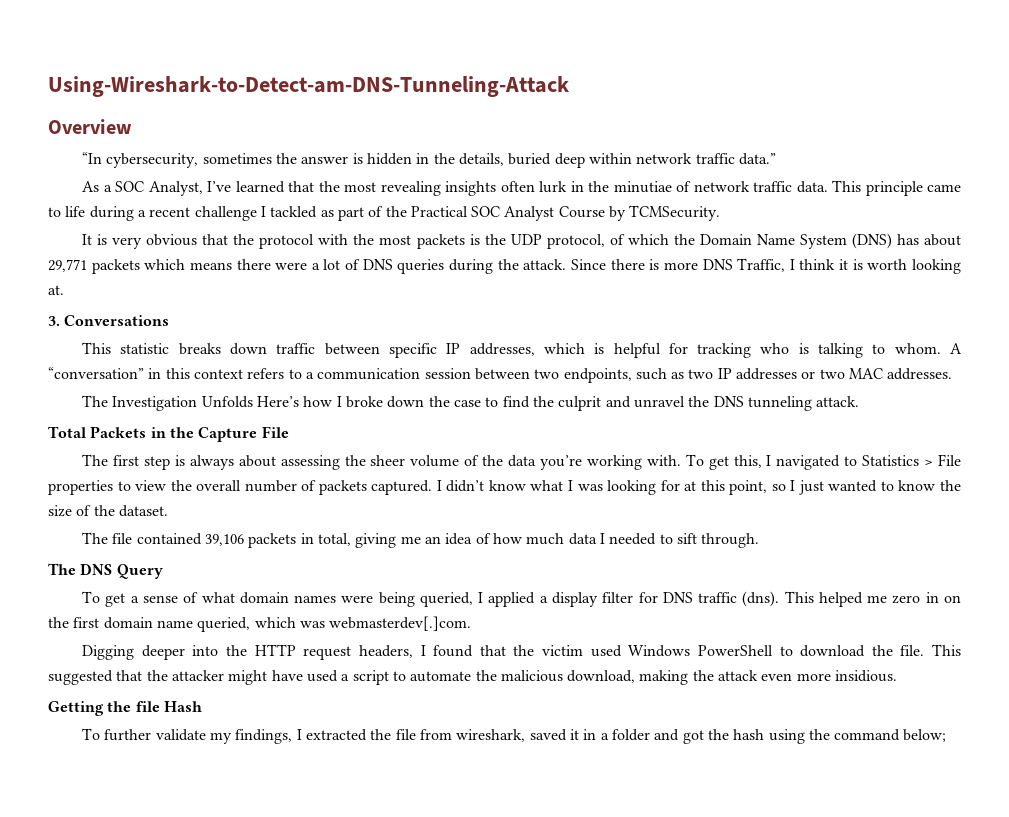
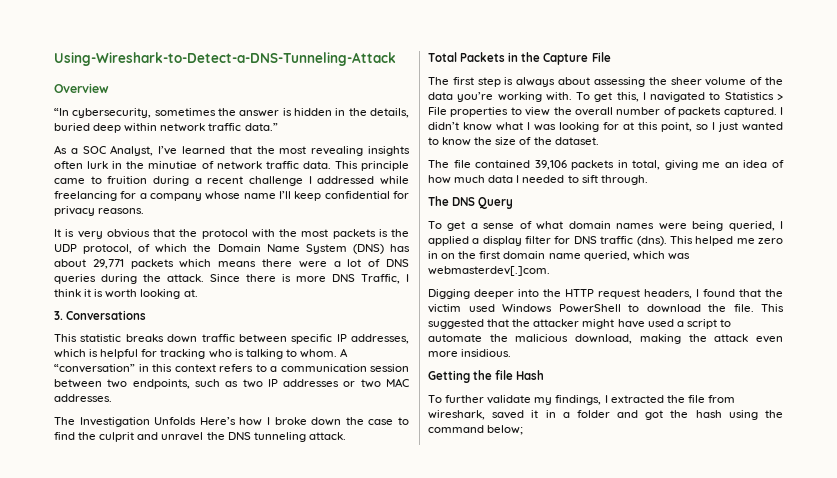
- Using-Wireshark-to-Detect-am-DNS-Tunneling-Attack
+ Using-Wireshark-to-Detect-a-DNS-Tunneling-Attack
- This principle came to life during a recent challenge I tackled as part of the Practical SOC Analyst Course by TCMSecurity.
+ This principle came to fruition during a recent challenge I addressed while freelancing for a company whose name I’ll keep confidential for privacy reasons.

